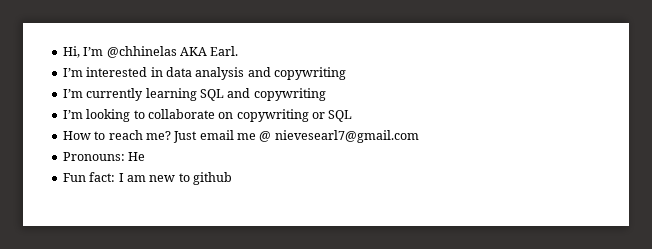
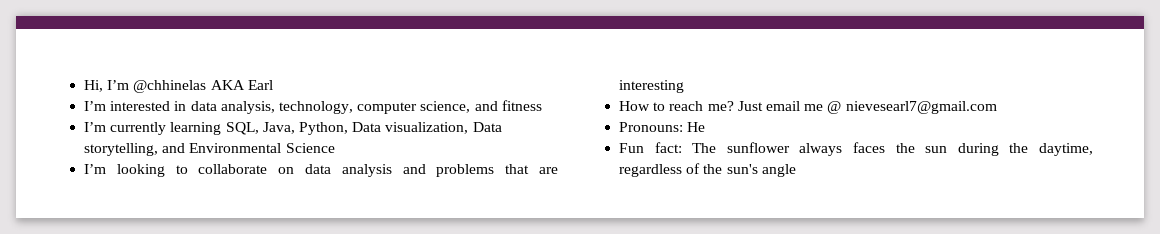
- Hi, I’m @chhinelas AKA Earl.
+ Hi, I’m @chhinelas AKA Earl
- I’m interested in data analysis and copywriting
- I’m currently learning SQL and copywriting
+ I’m interested in data analysis, technology, computer science, and fitness
+ I’m currently learning SQL, Java, Python, Data visualization, Data storytelling, and Environmental Science
- I’m looking to collaborate on copywriting or SQL
+ I’m looking to collaborate on data analysis and problems that are interesting
- Fun fact: I am new to github
+ Fun fact: The sunflower always faces the sun during the daytime, regardless of the sun's angle

